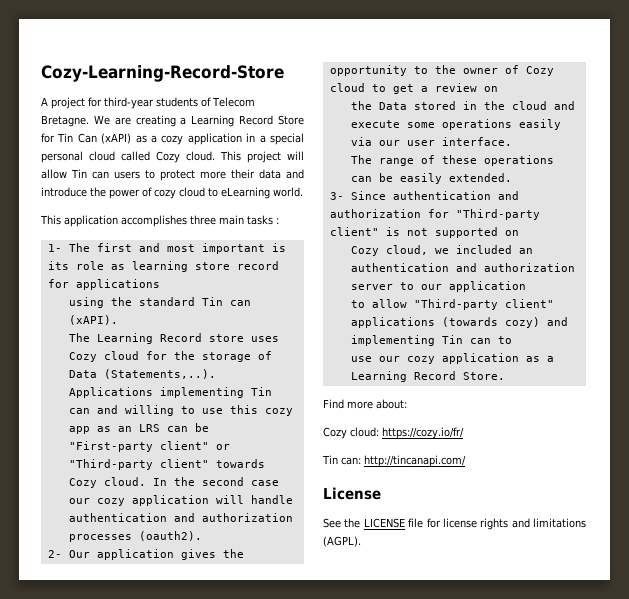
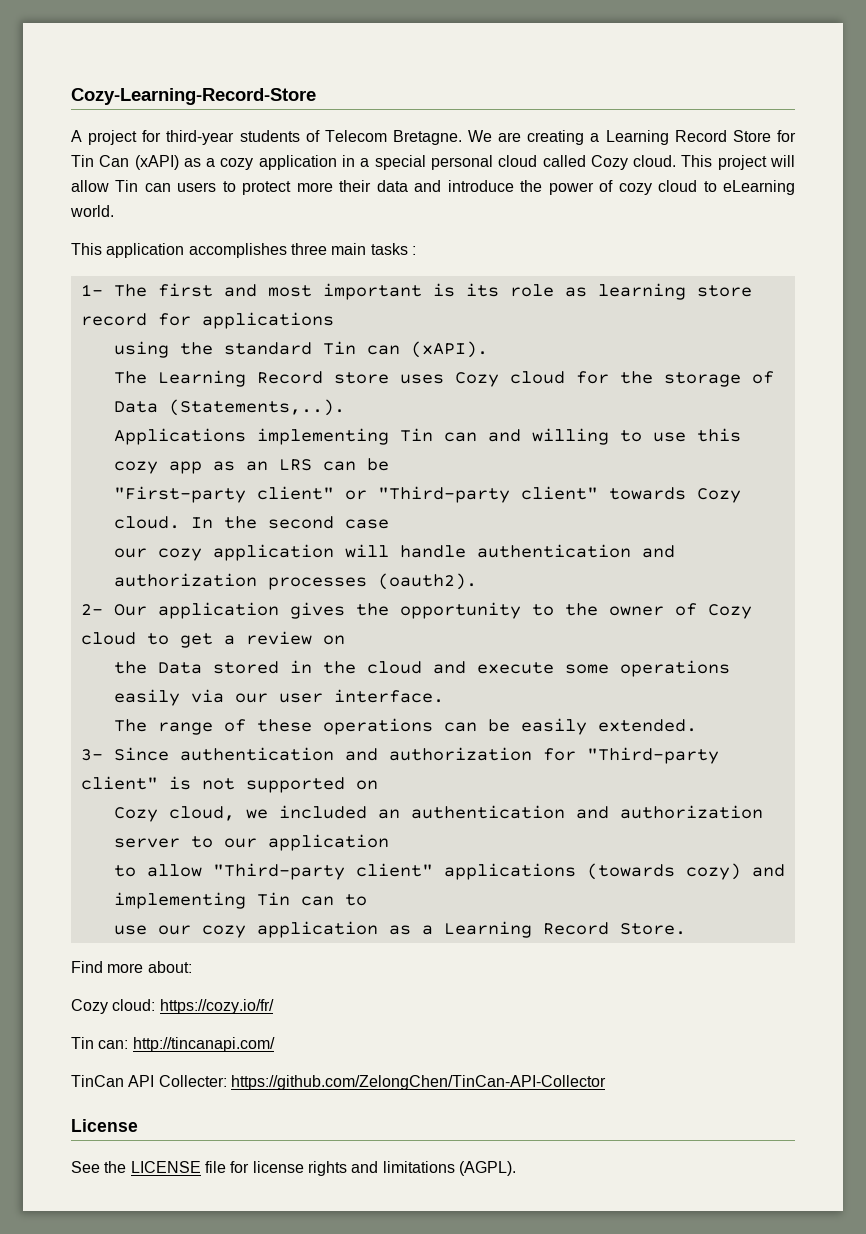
+ TinCan API Collecter: https://github.com/ZelongChen/TinCan-API-Collector

